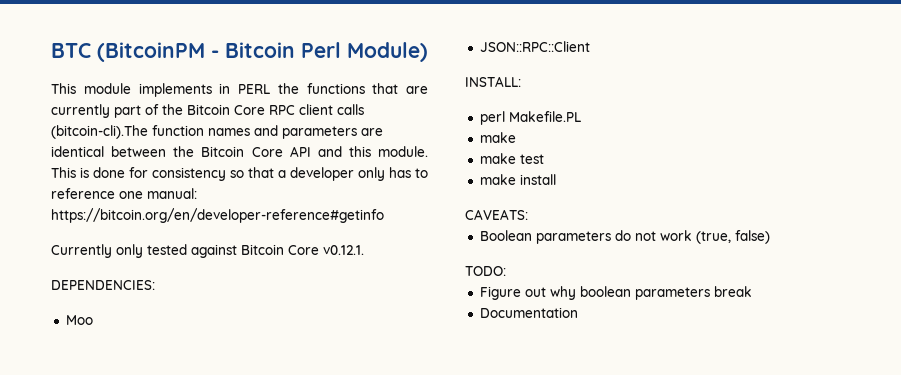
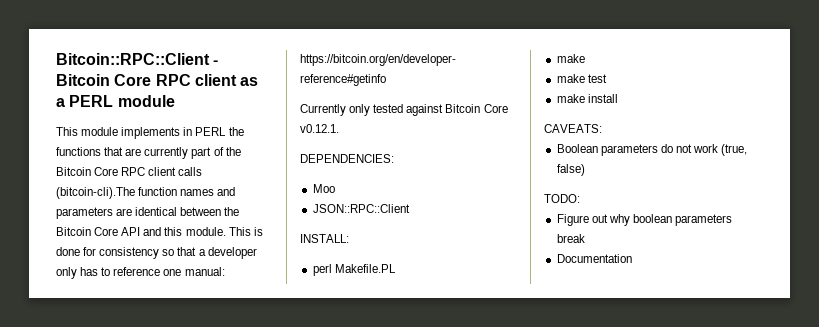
- BTC (BitcoinPM - Bitcoin Perl Module)
+ Bitcoin::RPC::Client - Bitcoin Core RPC client as a PERL module

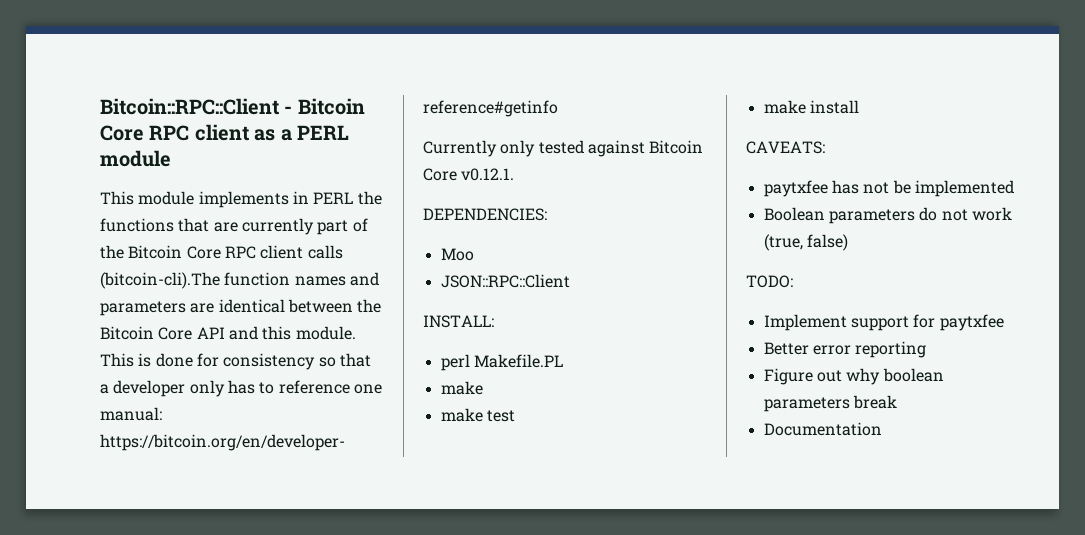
+ paytxfee has not be implemented
+ Implement support for paytxfee
+ Better error reporting

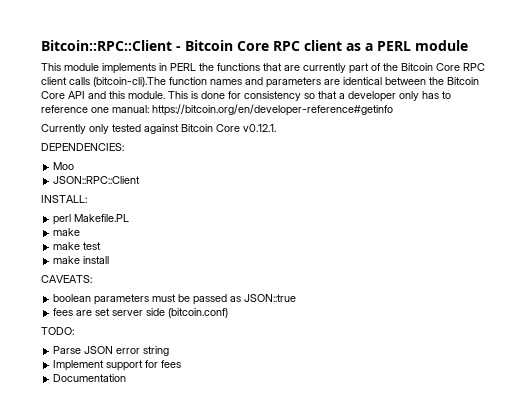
- paytxfee has not be implemented
- Boolean parameters do not work (true, false)
+ boolean parameters must be passed as JSON::true
+ fees are set server side (bitcoin.conf)
  TODO:
- Implement support for paytxfee
- Better error reporting
- Figure out why boolean parameters break
+ Parse JSON error string
+ Implement support for fees

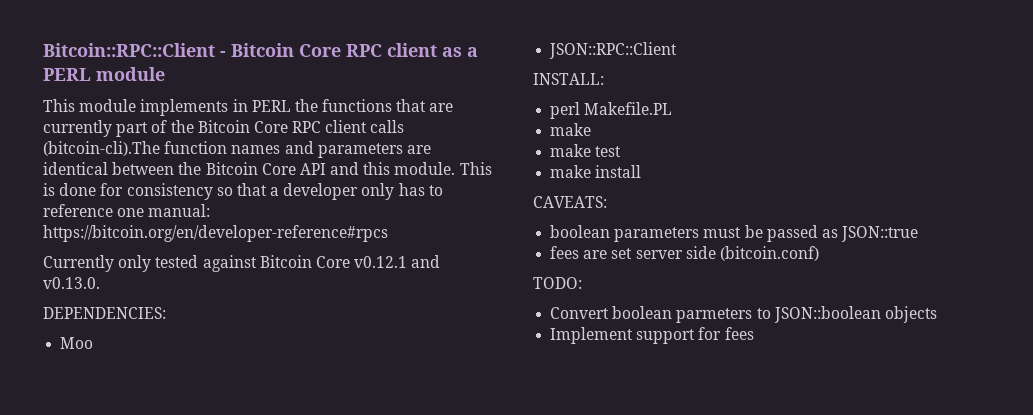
- This is done for consistency so that a developer only has to reference one manual: https://bitcoin.org/en/developer-reference#getinfo
+ This is done for consistency so that a developer only has to reference one manual: https://bitcoin.org/en/developer-reference#rpcs
- Currently only tested against Bitcoin Core v0.12.1.
+ Currently only tested against Bitcoin Core v0.12.1 and v0.13.0.
- Parse JSON error string
+ Convert boolean parmeters to JSON::boolean objects
- Documentation

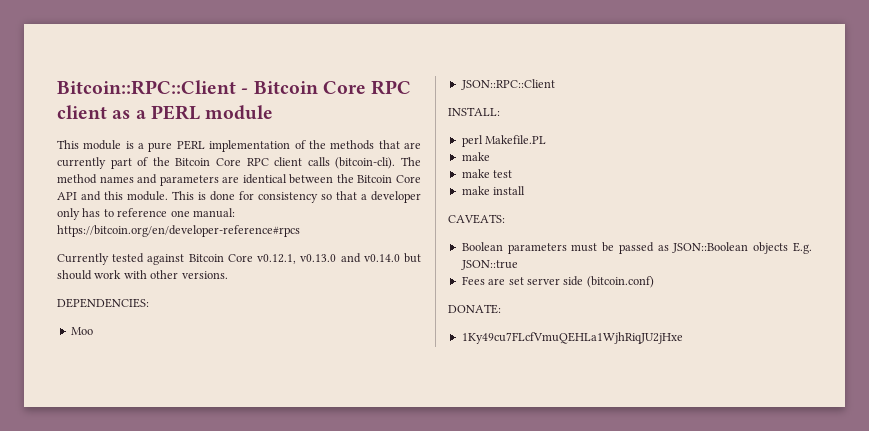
- This module implements in PERL the functions that are currently part of the Bitcoin Core RPC client calls (bitcoin-cli).The function names and parameters are identical between the Bitcoin Core API and this module.
+ This module is a pure PERL implementation of the methods that are currently part of the Bitcoin Core RPC client calls (bitcoin-cli). The method names and parameters are identical between the Bitcoin Core API and this module.
- Currently only tested against Bitcoin Core v0.12.1 and v0.13.0.
+ Currently tested against Bitcoin Core v0.12.1, v0.13.0 and v0.14.0 but should work with other versions.
- boolean parameters must be passed as JSON::true
+ Boolean parameters must be passed as JSON::Boolean objects E.g. JSON::true
- fees are set server side (bitcoin.conf)
+ Fees are set server side (bitcoin.conf)
- TODO:
- Convert boolean parmeters to JSON::boolean objects
- Implement support for fees
+ DONATE:
+ 1Ky49cu7FLcfVmuQEHLa1WjhRiqJU2jHxe

